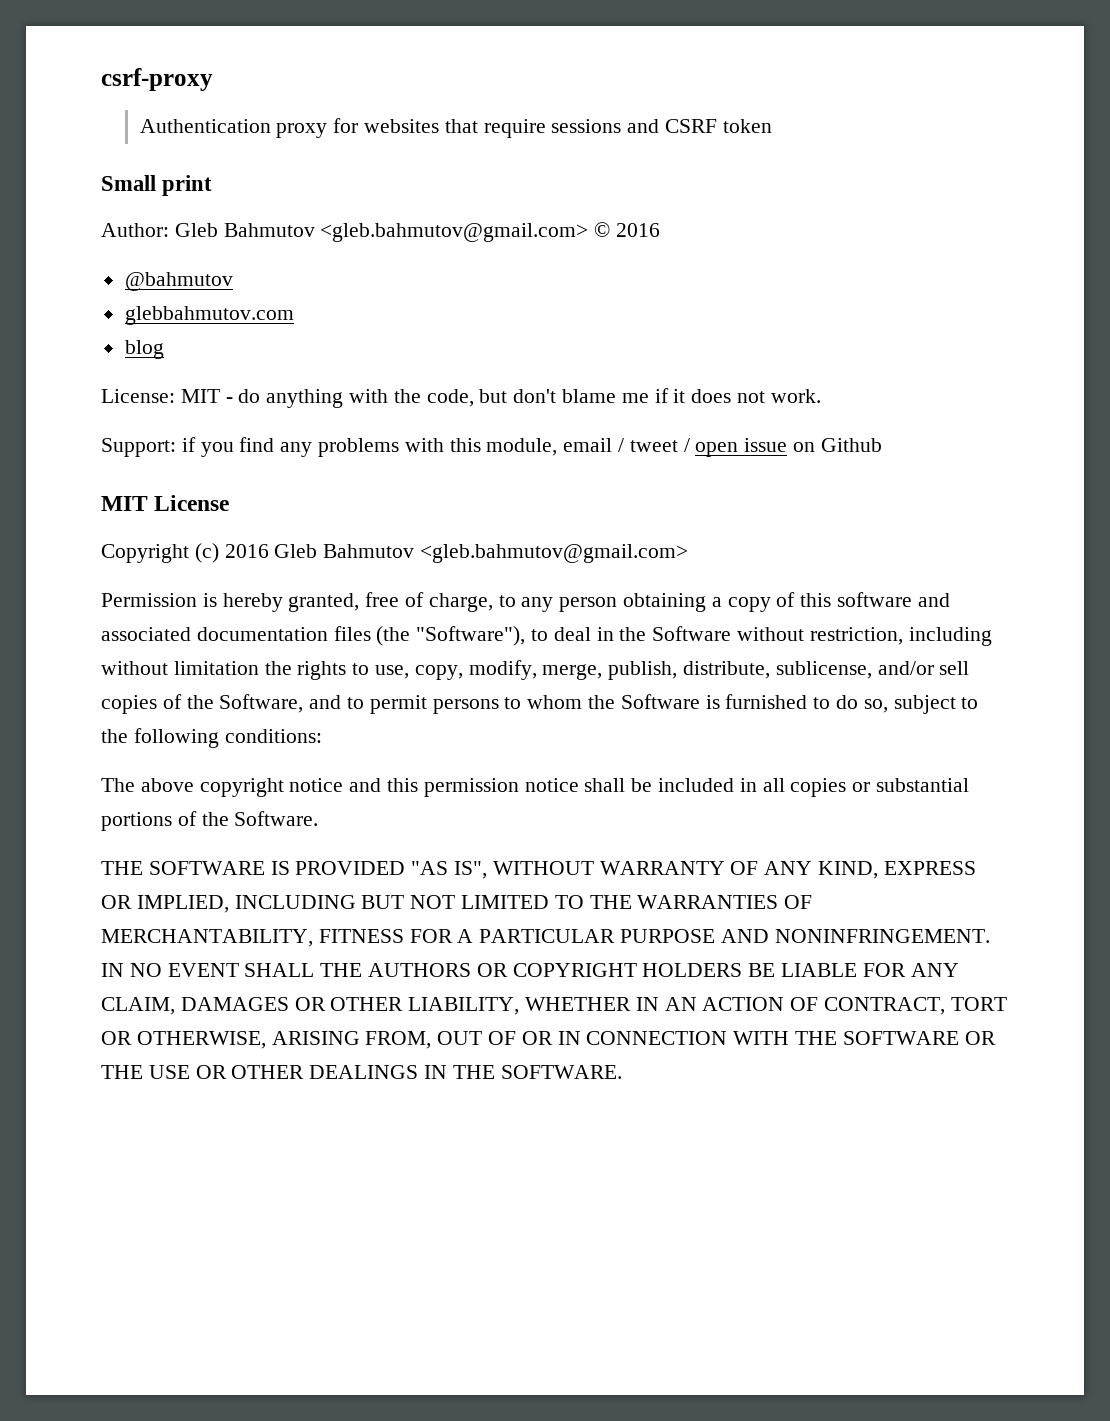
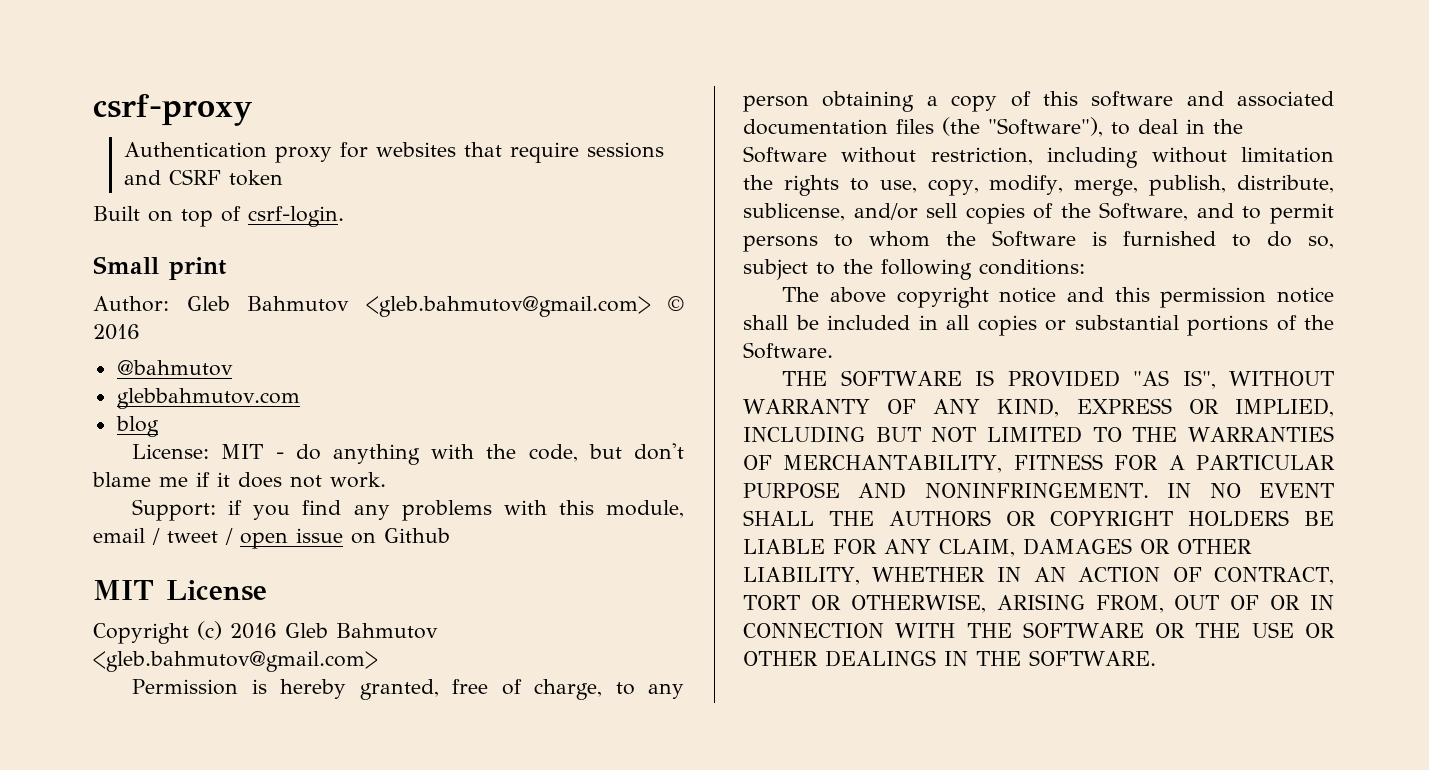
+ Built on top of csrf-login.

